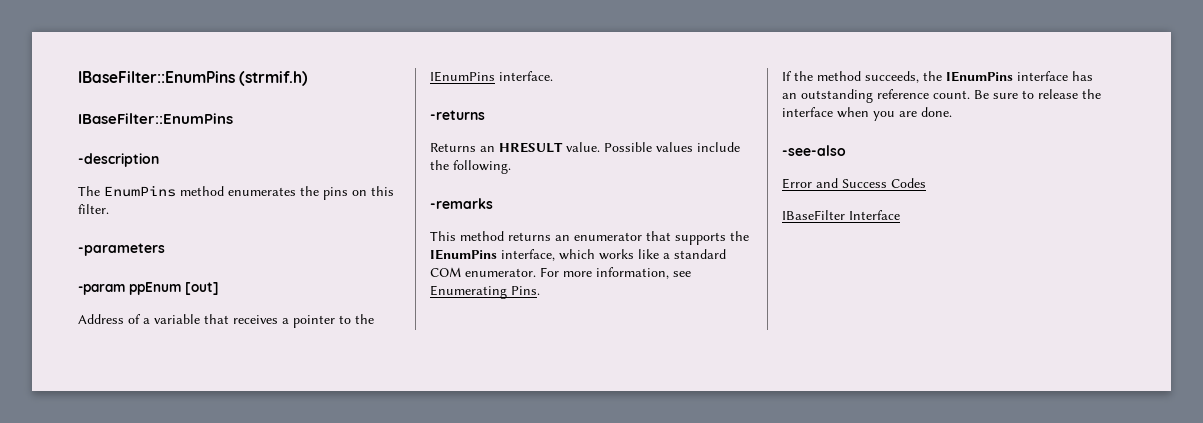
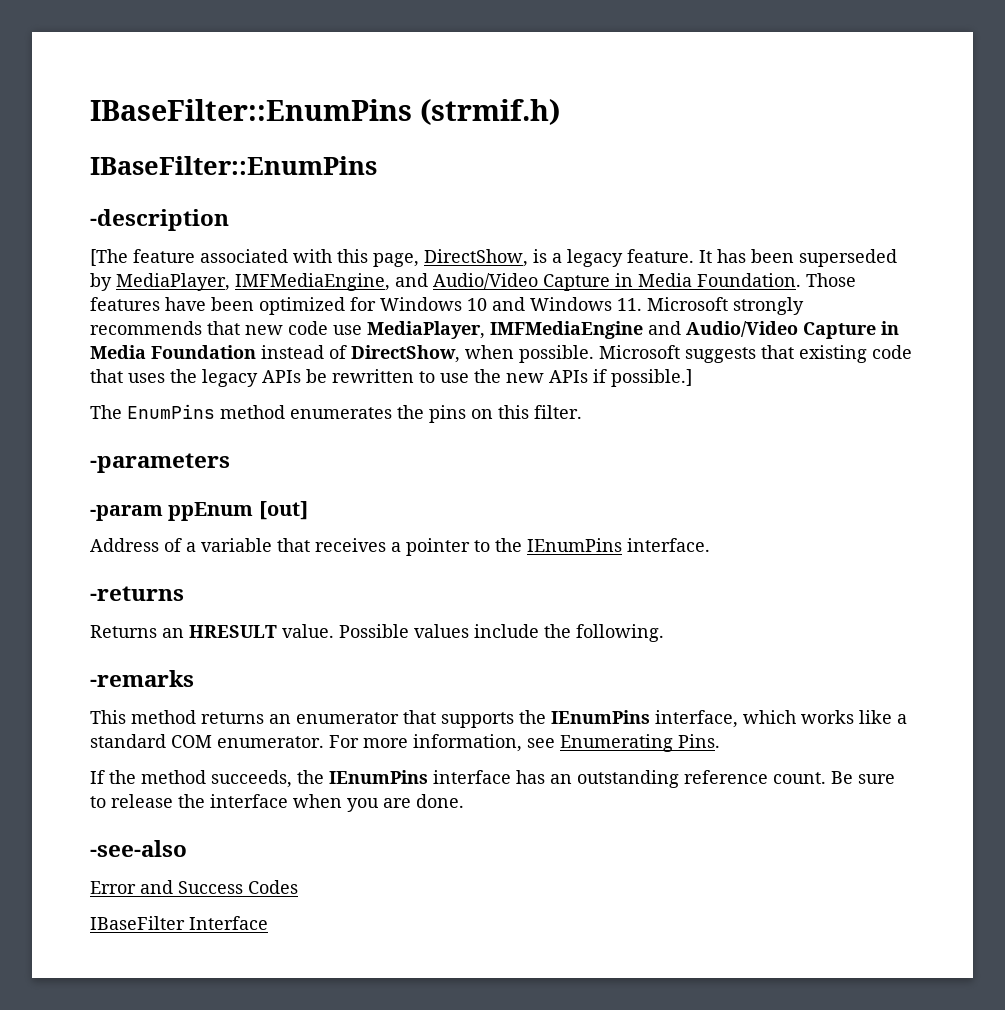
+ [The feature associated with this page, DirectShow, is a legacy feature. It has been superseded by MediaPlayer, IMFMediaEngine, and Audio/Video Capture in Media Foundation. Those features have been optimized for Windows 10 and Windows 11. Microsoft strongly recommends that new code use MediaPlayer, IMFMediaEngine and Audio/Video Capture in Media Foundation instead of DirectShow, when possible. Microsoft suggests that existing code that uses the legacy APIs be rewritten to use the new APIs if possible.]

